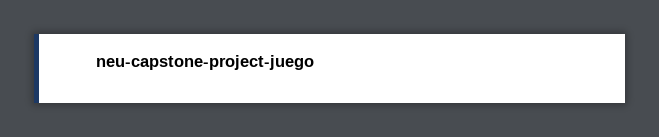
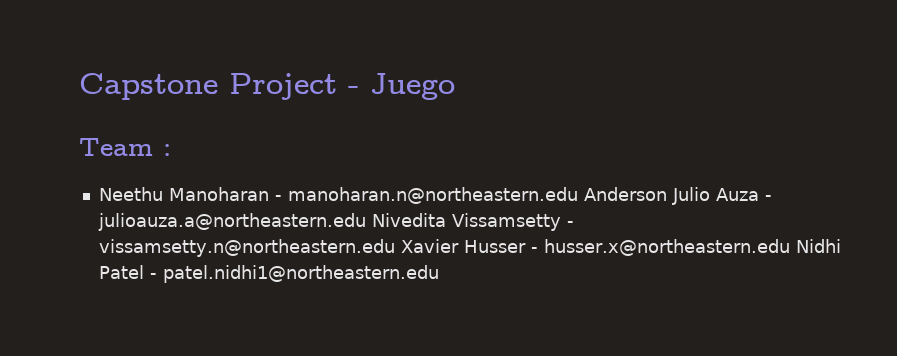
- neu-capstone-project-juego
+ Capstone Project - Juego
+ Team :
+ Neethu Manoharan - manoharan.n@northeastern.edu Anderson Julio Auza - julioauza.a@northeastern.edu Nivedita Vissamsetty - vissamsetty.n@northeastern.edu Xavier Husser - husser.x@northeastern.edu Nidhi Patel - patel.nidhi1@northeastern.edu

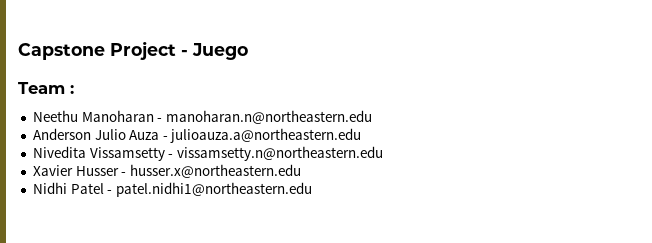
- Neethu Manoharan - manoharan.n@northeastern.edu Anderson Julio Auza - julioauza.a@northeastern.edu Nivedita Vissamsetty - vissamsetty.n@northeastern.edu Xavier Husser - husser.x@northeastern.edu Nidhi Patel - patel.nidhi1@northeastern.edu
+ Neethu Manoharan - manoharan.n@northeastern.edu
+ Anderson Julio Auza - julioauza.a@northeastern.edu
+ Nivedita Vissamsetty - vissamsetty.n@northeastern.edu
+ Xavier Husser - husser.x@northeastern.edu
+ Nidhi Patel - patel.nidhi1@northeastern.edu

